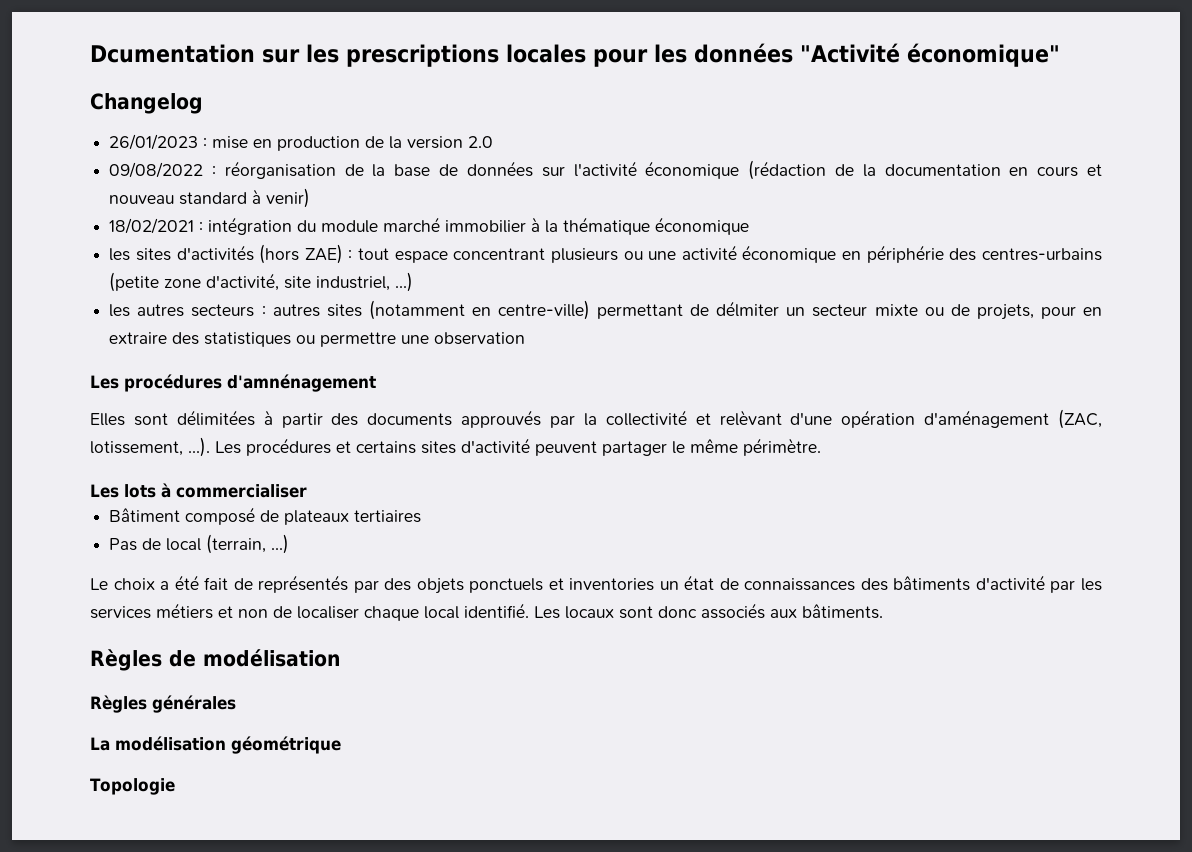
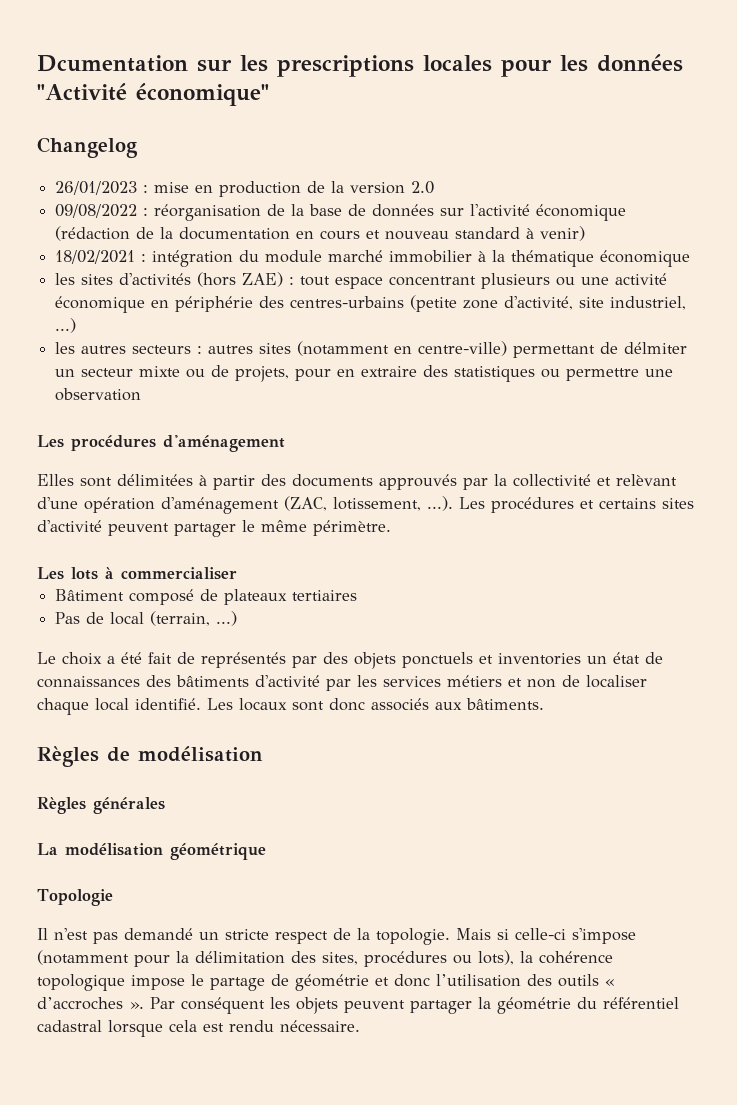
- Les procédures d'amnénagement
+ Les procédures d'aménagement
+ Il n'est pas demandé un stricte respect de la topologie. Mais si celle-ci s'impose (notamment pour la délimitation des sites, procédures ou lots), la cohérence topologique impose le partage de géométrie et donc l’utilisation des outils « d’accroches ». Par conséquent les objets peuvent partager la géométrie du référentiel cadastral lorsque cela est rendu nécessaire.

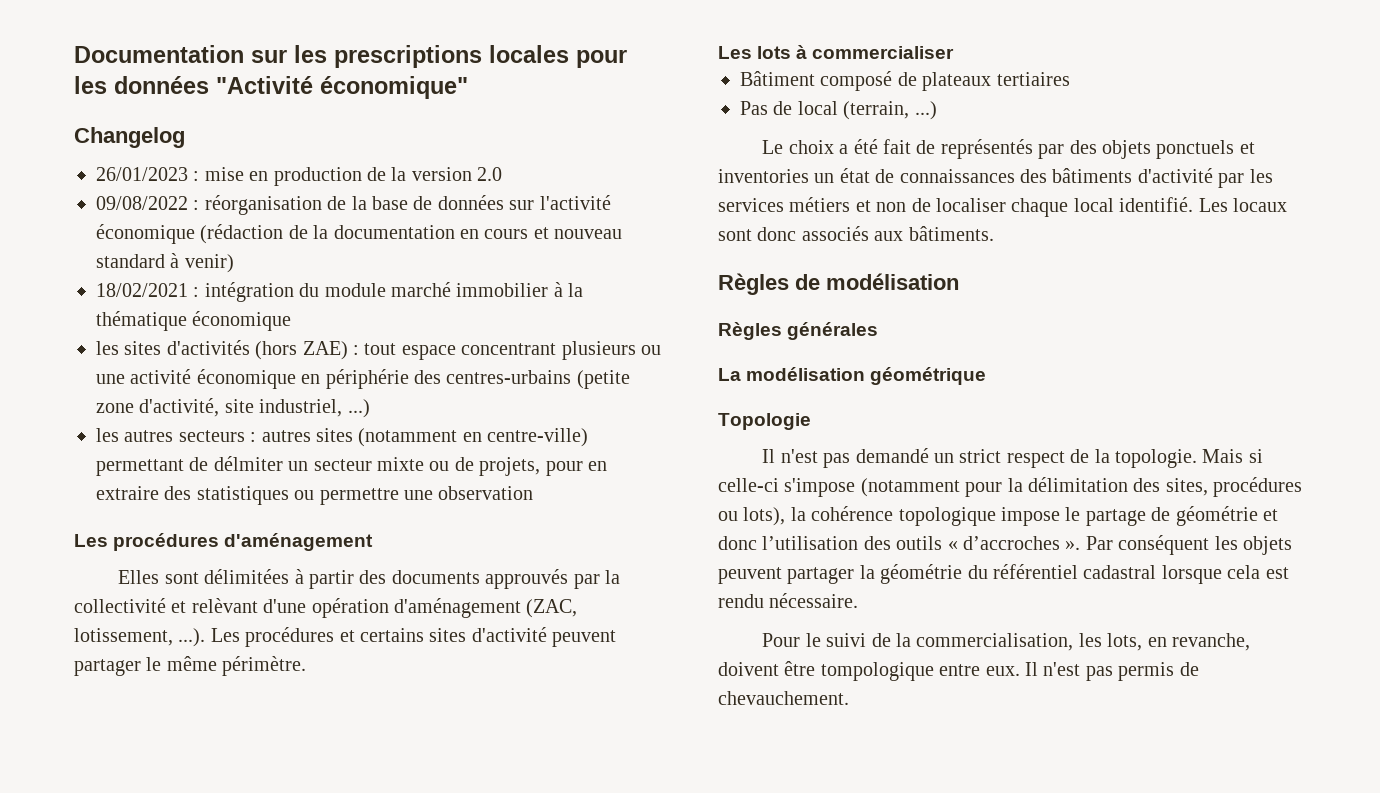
- Dcumentation sur les prescriptions locales pour les données "Activité économique"
+ Documentation sur les prescriptions locales pour les données "Activité économique"
- Il n'est pas demandé un stricte respect de la topologie.
+ Il n'est pas demandé un strict respect de la topologie.
+ Pour le suivi de la commercialisation, les lots, en revanche, doivent être tompologique entre eux. Il n'est pas permis de chevauchement.

